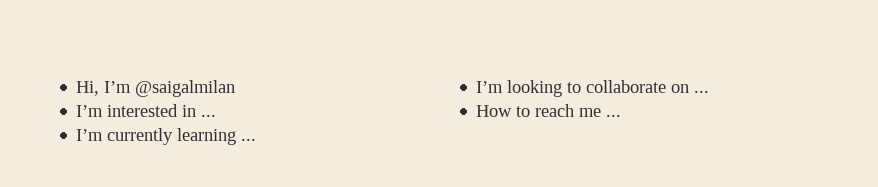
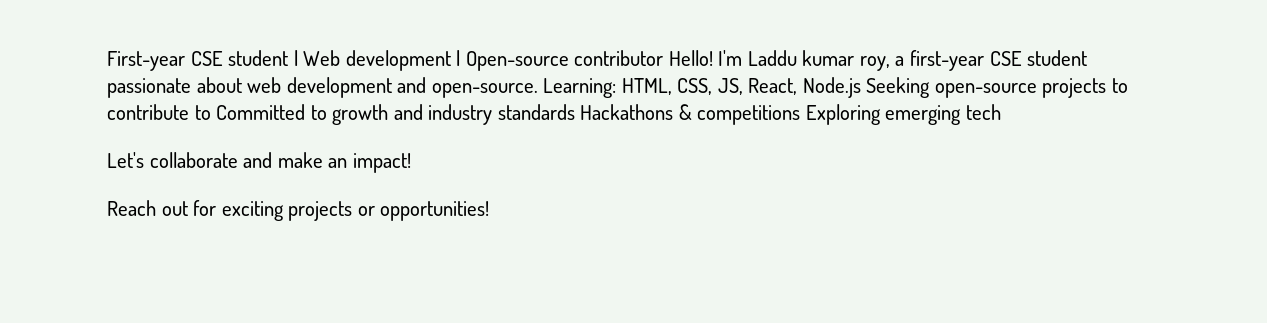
- Hi, I’m @saigalmilan
- I’m interested in ...
- I’m currently learning ...
- I’m looking to collaborate on ...
- How to reach me ...
+ First-year CSE student | Web development | Open-source contributor Hello! I'm Laddu kumar roy, a first-year CSE student passionate about web development and open-source. Learning: HTML, CSS, JS, React, Node.js Seeking open-source projects to contribute to Committed to growth and industry standards Hackathons & competitions Exploring emerging tech
+ Let's collaborate and make an impact!
+ Reach out for exciting projects or opportunities!

